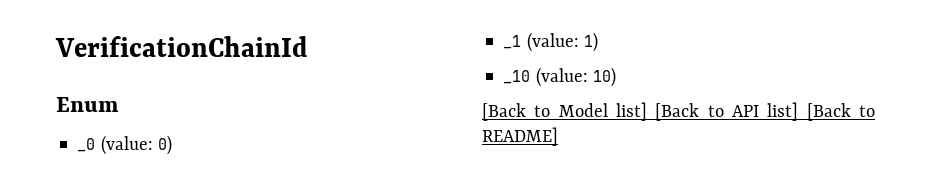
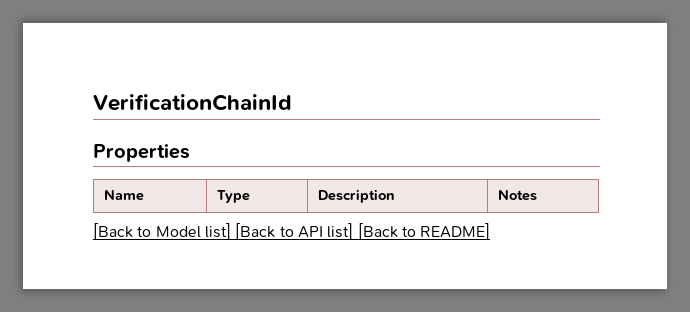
- Enum
- _0 (value: 0)
- _1 (value: 1)
- _10 (value: 10)
+ Properties
+ Name | Type | Description | Notes

